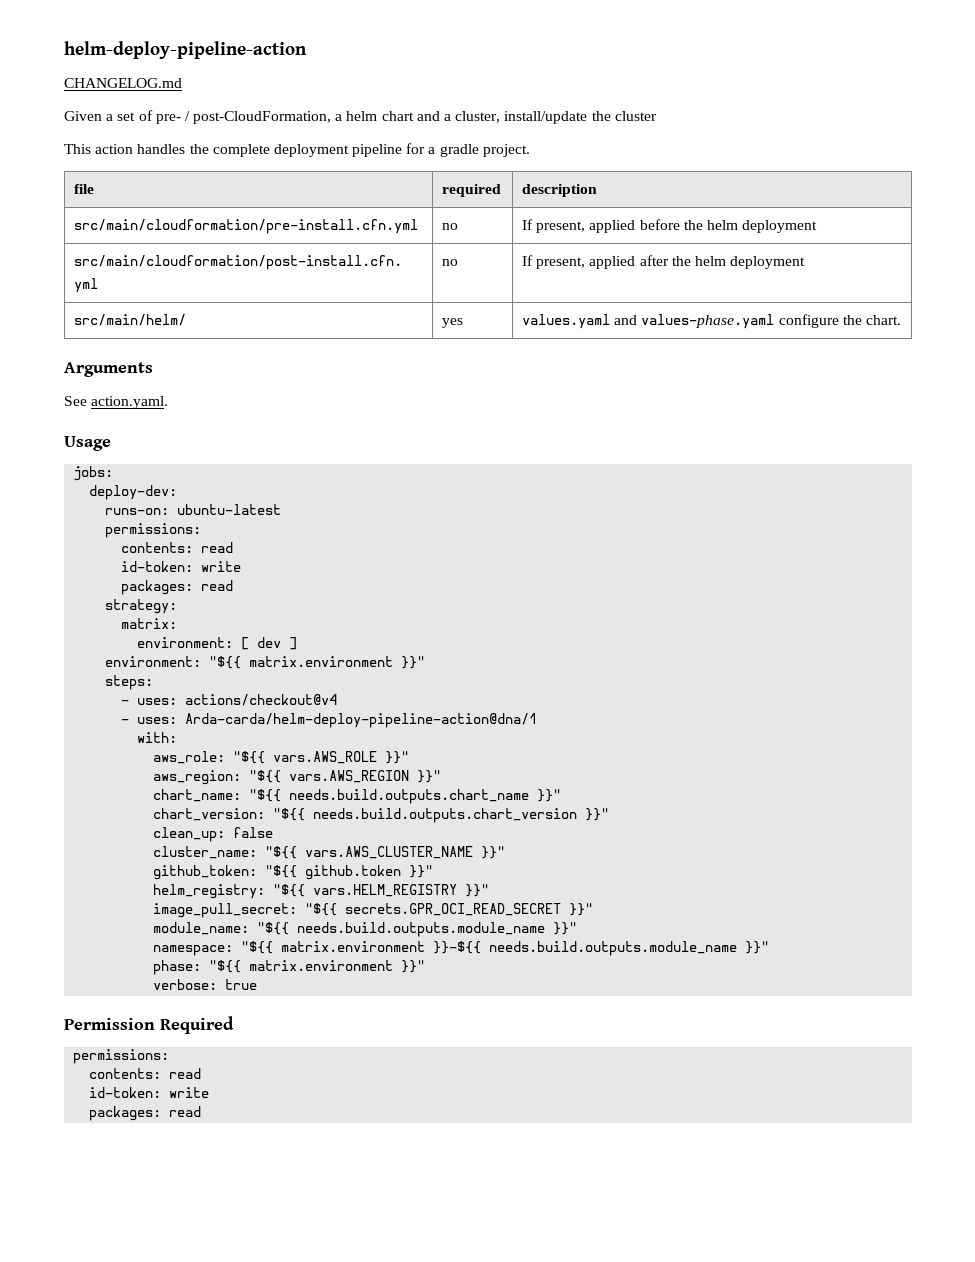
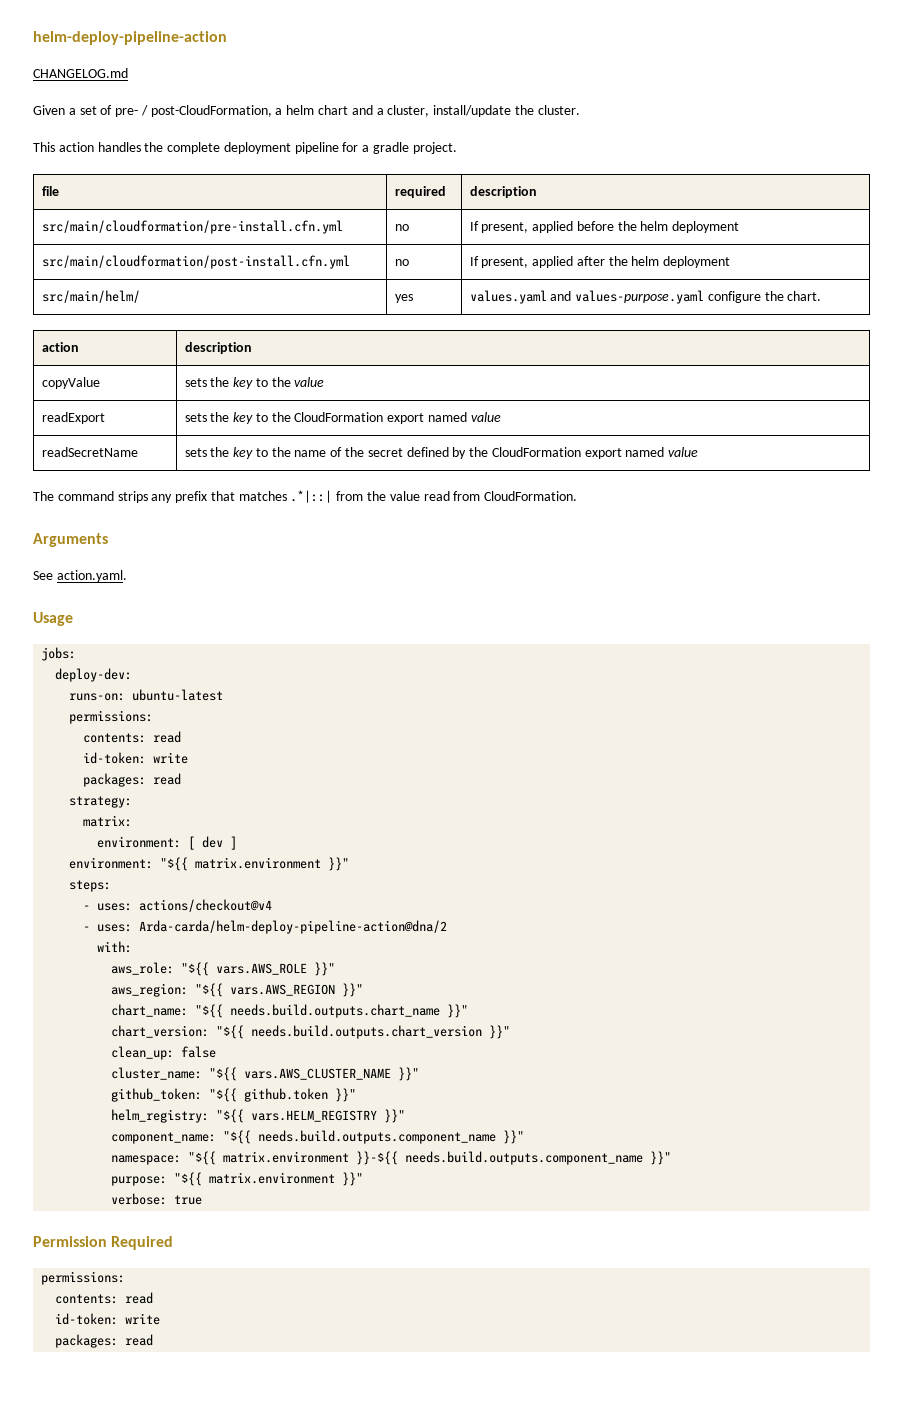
- Given a set of pre- / post-CloudFormation, a helm chart and a cluster, install/update the cluster
+ Given a set of pre- / post-CloudFormation, a helm chart and a cluster, install/update the cluster.
- src/main/helm/ | yes | values.yaml and values-phase.yaml configure the chart.
+ src/main/helm/ | yes | values.yaml and values-purpose.yaml configure the chart.
+ action | description
+ copyValue | sets the key to the value
+ readExport | sets the key to the CloudFormation export named value
+ readSecretName | sets the key to the name of the secret defined by the CloudFormation export named value
+ The command strips any prefix that matches .*|::| from the value read from CloudFormation.
- - uses: Arda-carda/helm-deploy-pipeline-action@dna/1
+ - uses: Arda-carda/helm-deploy-pipeline-action@dna/2
- image_pull_secret: "${{ secrets.GPR_OCI_READ_SECRET }}"
- module_name: "${{ needs.build.outputs.module_name }}"
+ component_name: "${{ needs.build.outputs.component_name }}"
- namespace: "${{ matrix.environment }}-${{ needs.build.outputs.module_name }}"
- phase: "${{ matrix.environment }}"
+ namespace: "${{ matrix.environment }}-${{ needs.build.outputs.component_name }}"
+ purpose: "${{ matrix.environment }}"

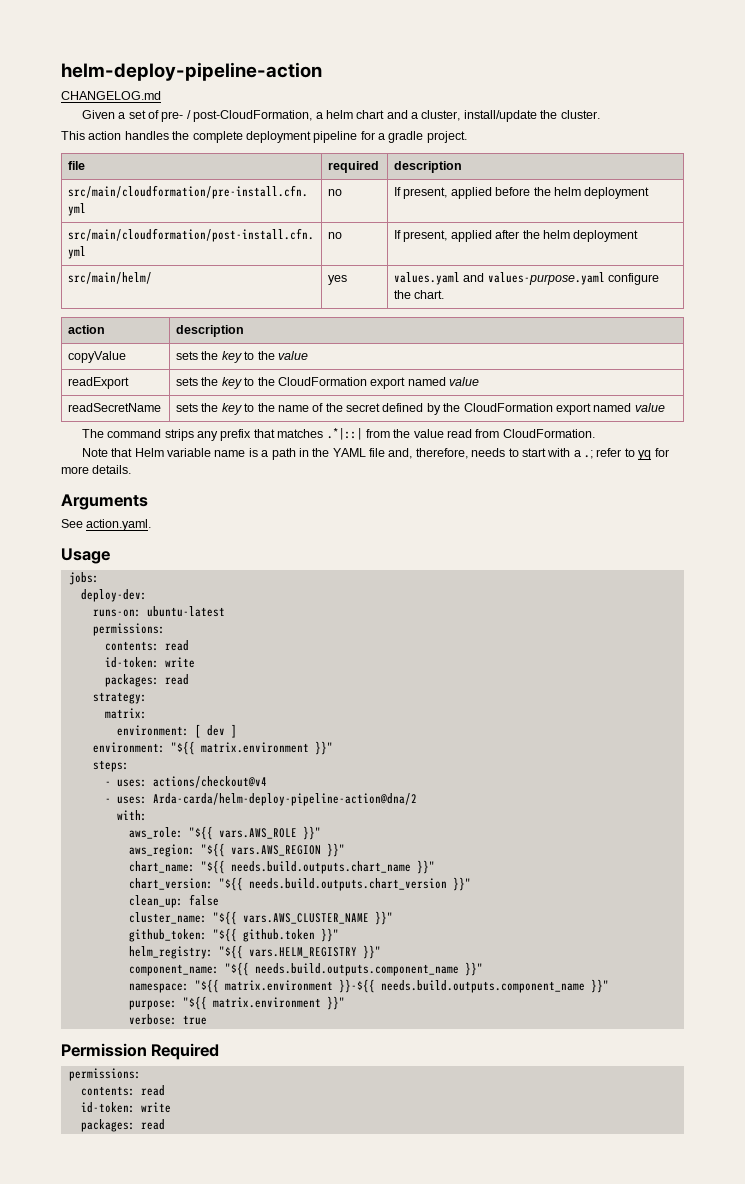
+ Note that Helm variable name is a path in the YAML file and, therefore, needs to start with a .; refer to yq for more details.

